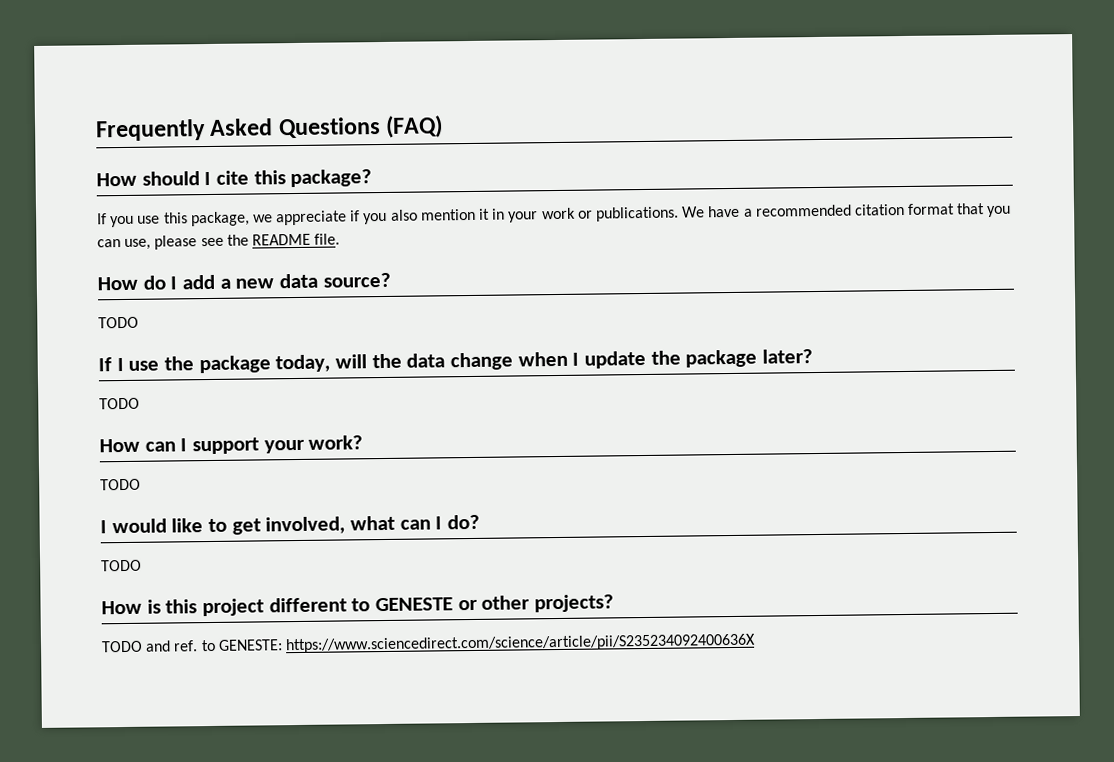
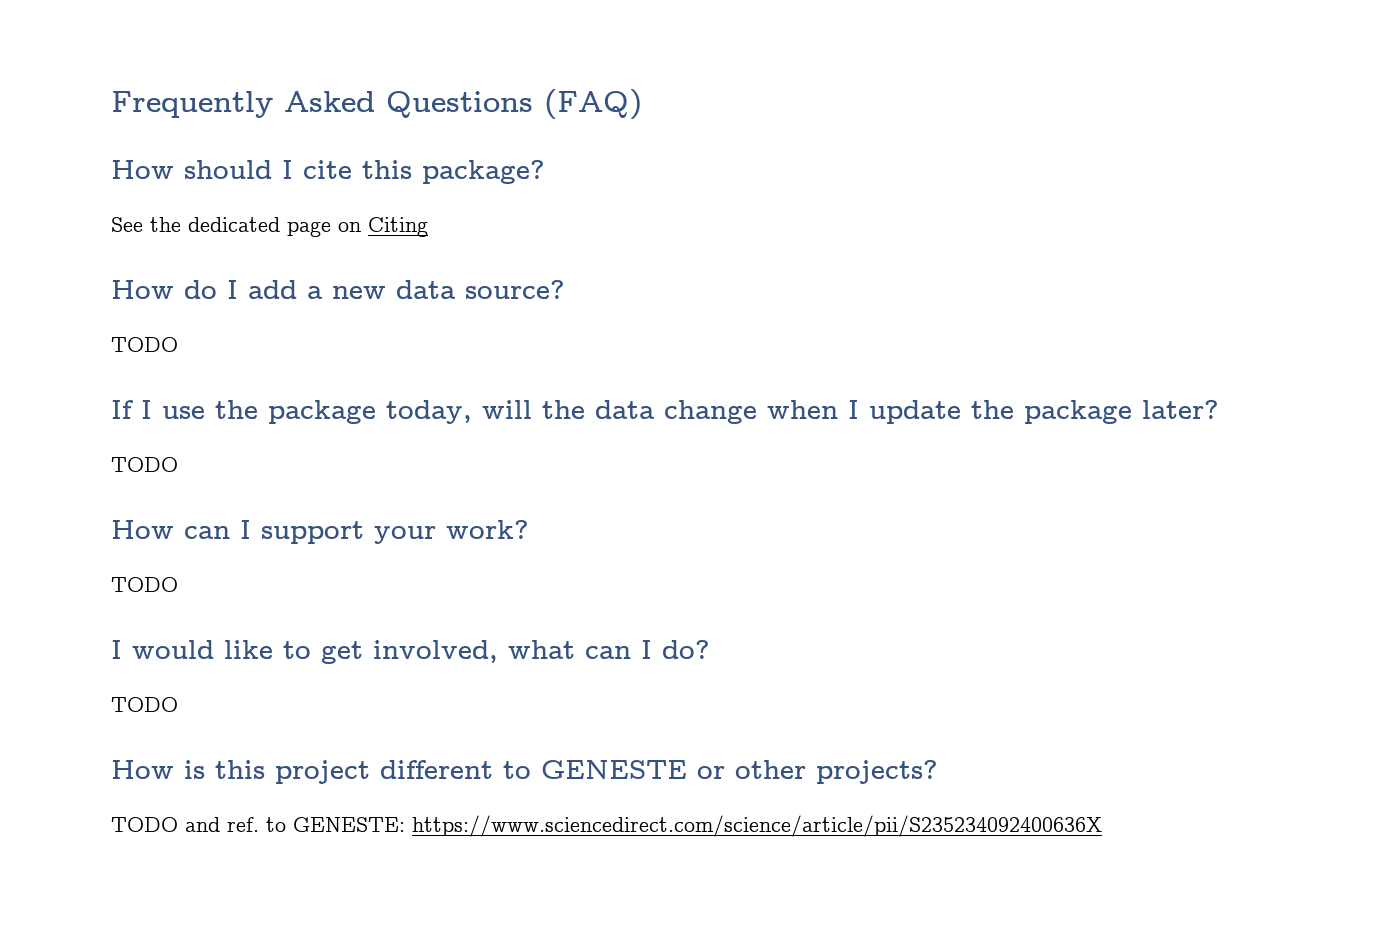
- If you use this package, we appreciate if you also mention it in your work or publications. We have a recommended citation format that you can use, please see the README file.
+ See the dedicated page on Citing

